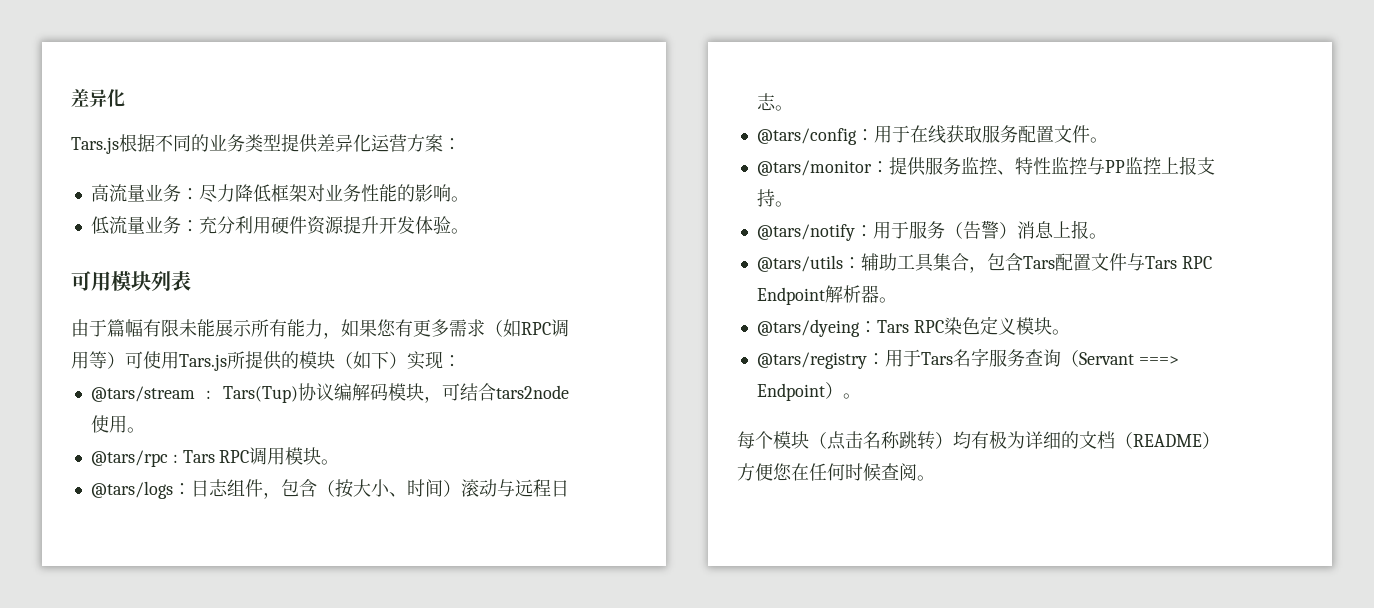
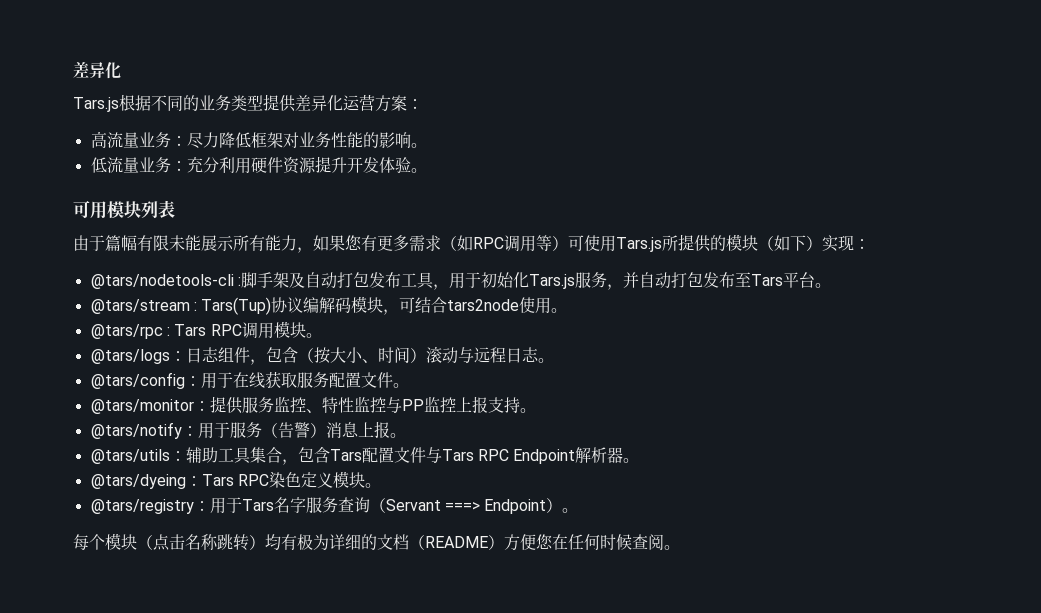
+ @tars/nodetools-cli :脚手架及自动打包发布工具，用于初始化Tars.js服务，并自动打包发布至Tars平台。

